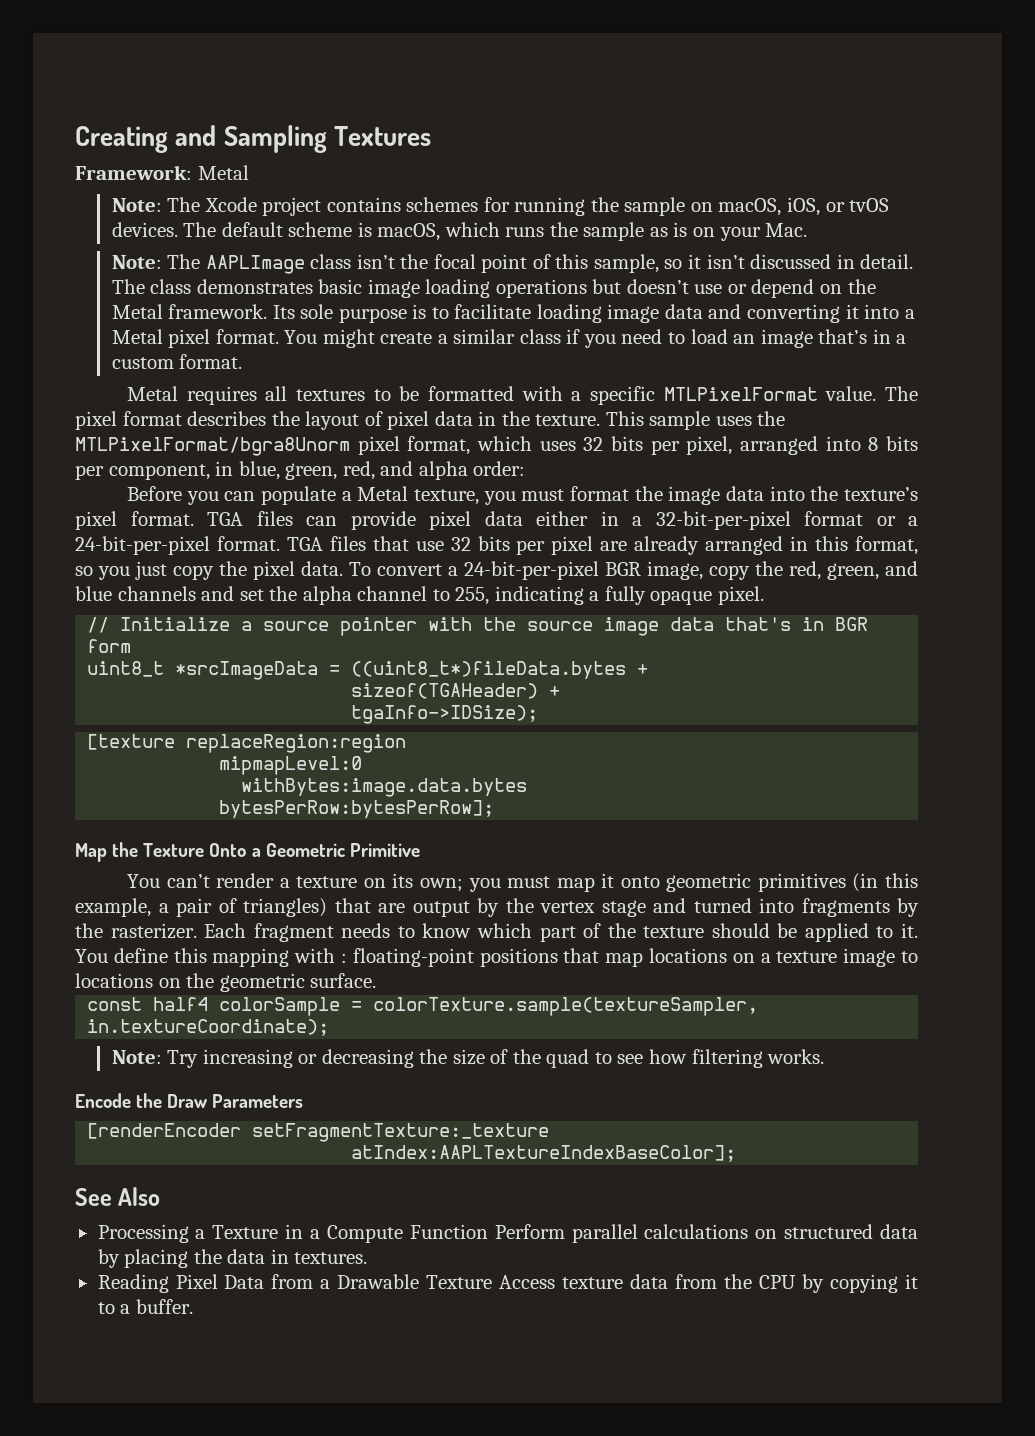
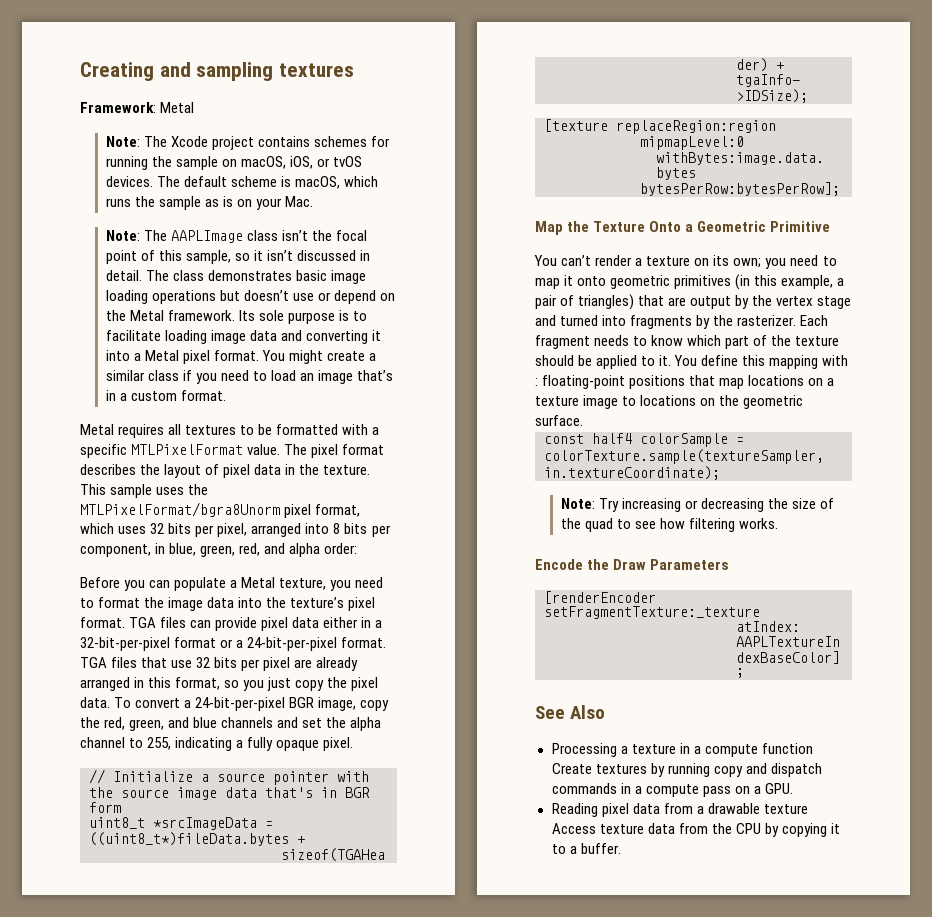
- Creating and Sampling Textures
+ Creating and sampling textures
- Before you can populate a Metal texture, you must format the image data into the texture’s pixel format.
+ Before you can populate a Metal texture, you need to format the image data into the texture’s pixel format.
- You can’t render a texture on its own; you must map it onto geometric primitives (in this example, a pair of triangles) that are output by the vertex stage and turned into fragments by the rasterizer.
+ You can’t render a texture on its own; you need to map it onto geometric primitives (in this example, a pair of triangles) that are output by the vertex stage and turned into fragments by the rasterizer.
- Processing a Texture in a Compute Function Perform parallel calculations on structured data by placing the data in textures.
- Reading Pixel Data from a Drawable Texture Access texture data from the CPU by copying it to a buffer.
+ Processing a texture in a compute function Create textures by running copy and dispatch commands in a compute pass on a GPU.
+ Reading pixel data from a drawable texture Access texture data from the CPU by copying it to a buffer.

